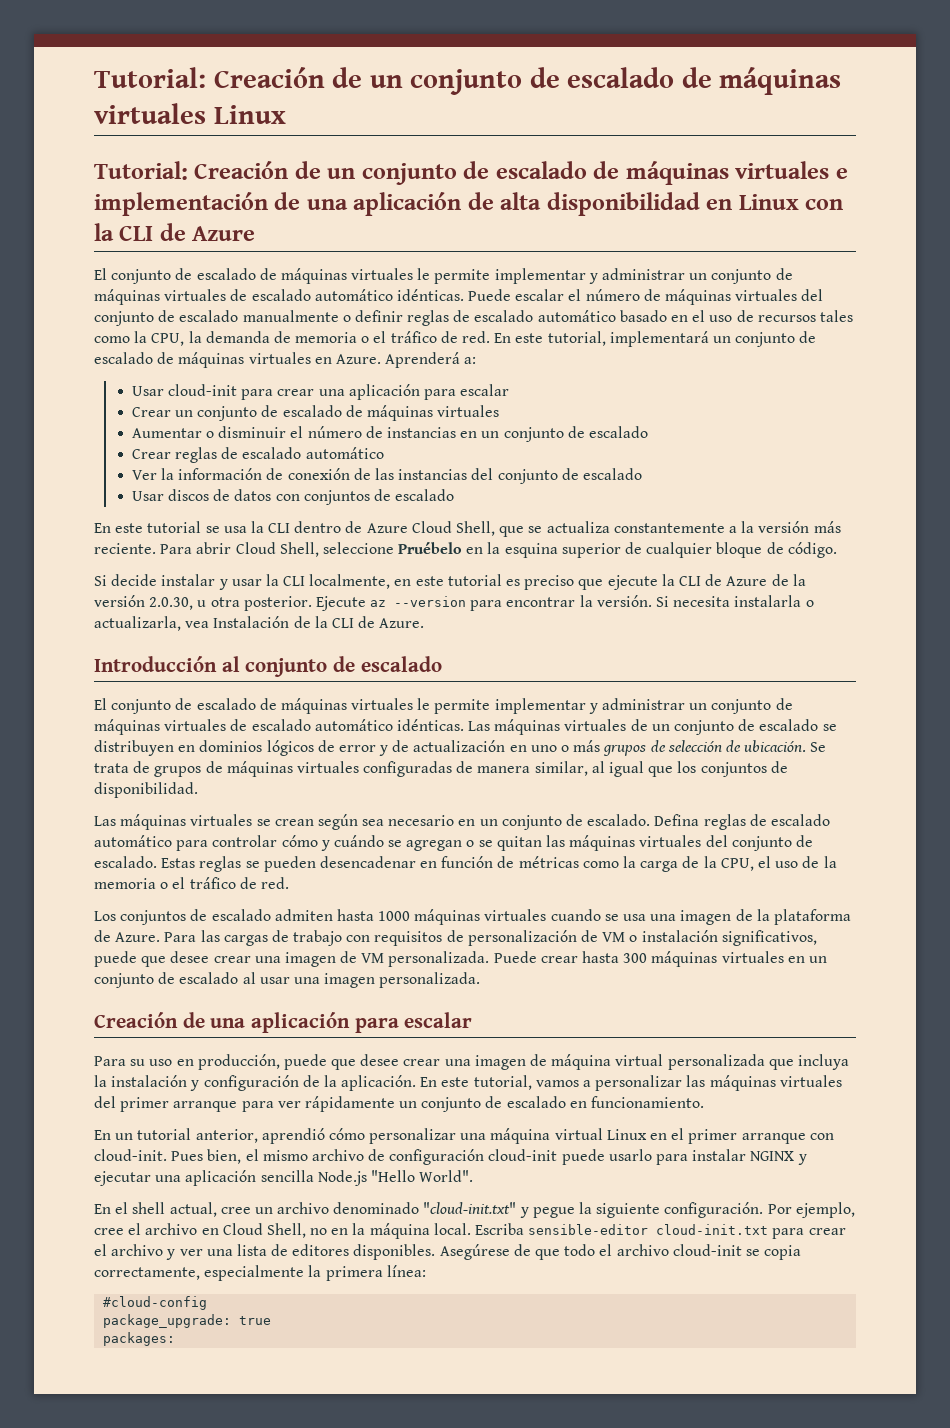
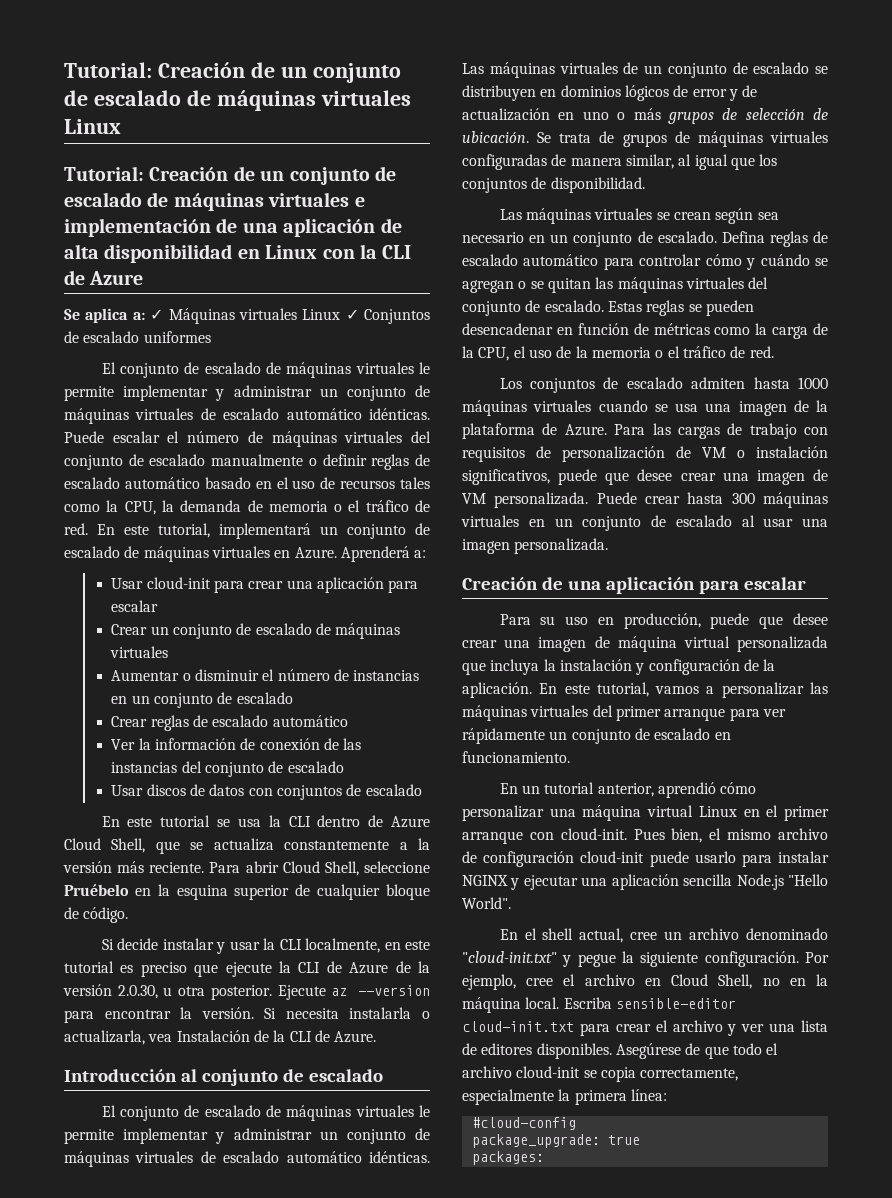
+ Se aplica a: ✓ Máquinas virtuales Linux ✓ Conjuntos de escalado uniformes

